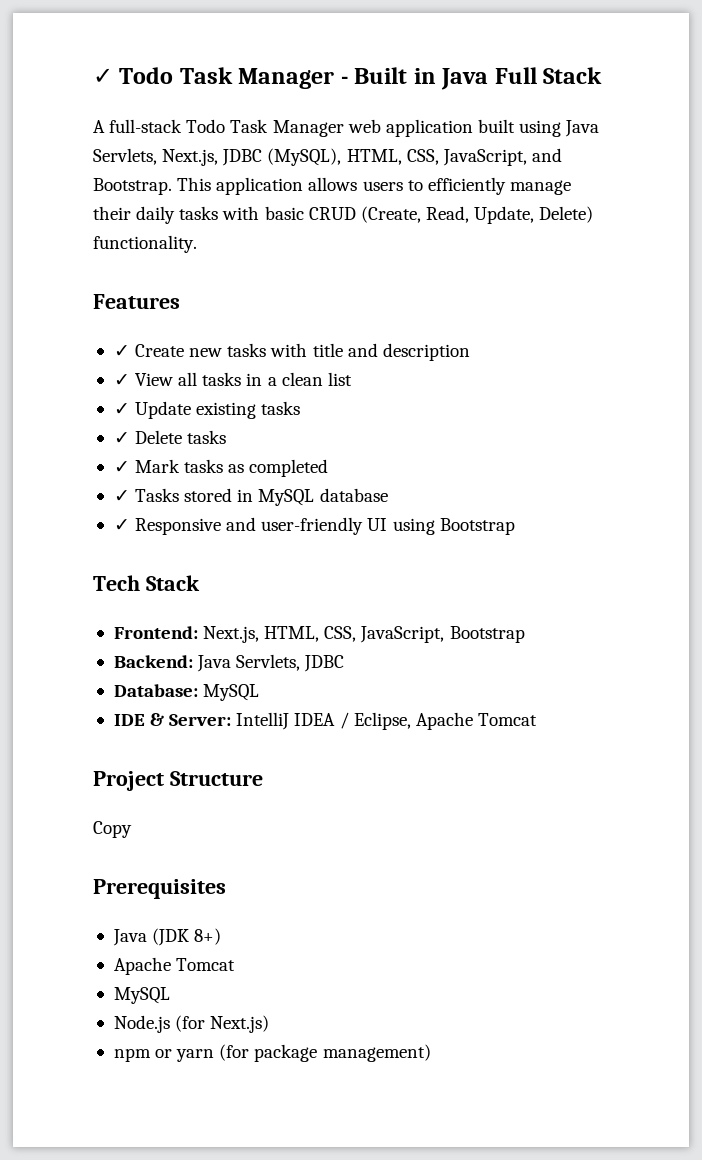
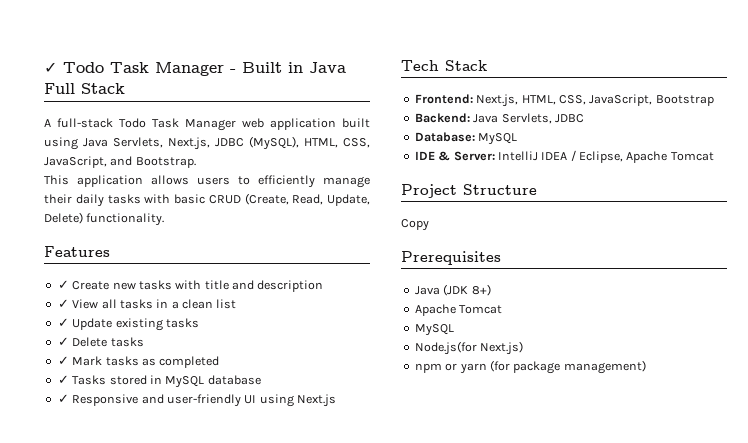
- A full-stack Todo Task Manager web application built using Java Servlets, Next.js, JDBC (MySQL), HTML, CSS, JavaScript, and Bootstrap. This application allows users to efficiently manage their daily tasks with basic CRUD (Create, Read, Update, Delete) functionality.
+ A full-stack Todo Task Manager web application built using Java Servlets, Next.js, JDBC (MySQL), HTML, CSS, JavaScript, and Bootstrap.
+ This application allows users to efficiently manage their daily tasks with basic CRUD (Create, Read, Update, Delete) functionality.
- ✓ Responsive and user-friendly UI using Bootstrap
+ ✓ Responsive and user-friendly UI using Next.js
- Node.js (for Next.js)
+ Node.js(for Next.js)

